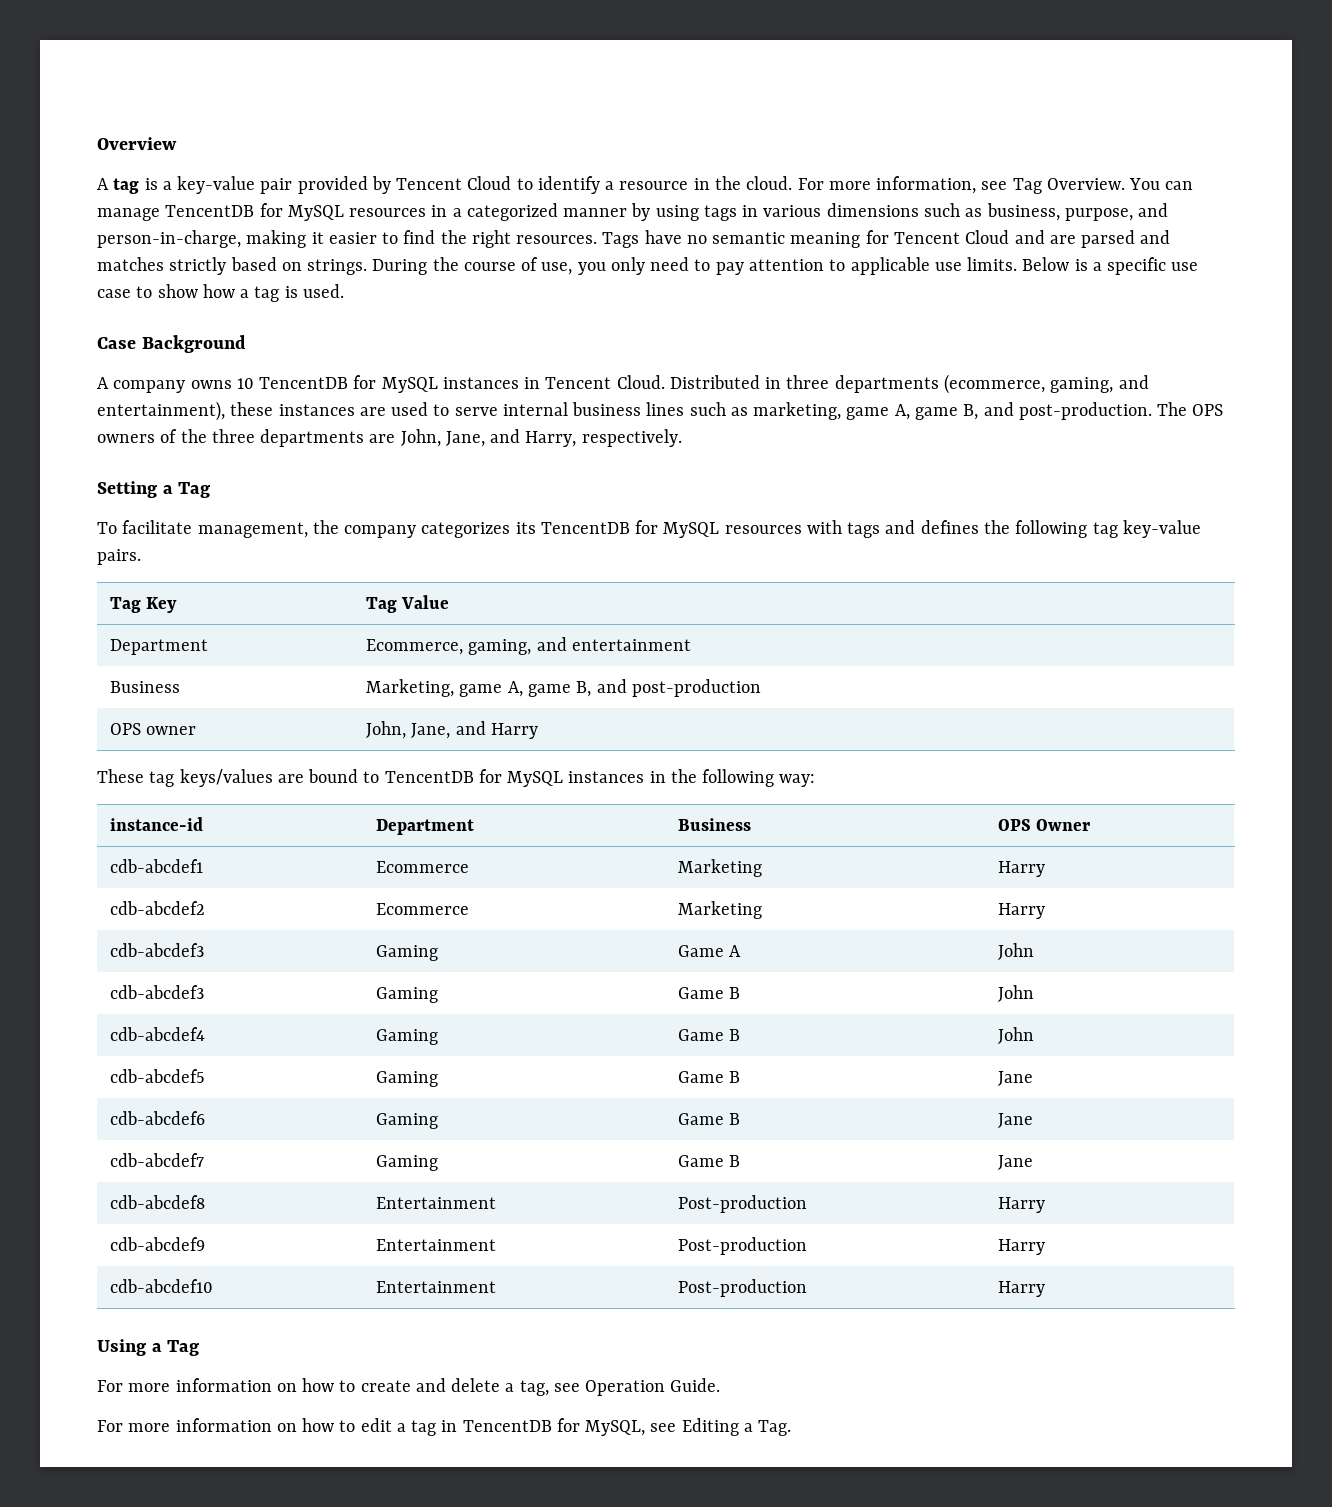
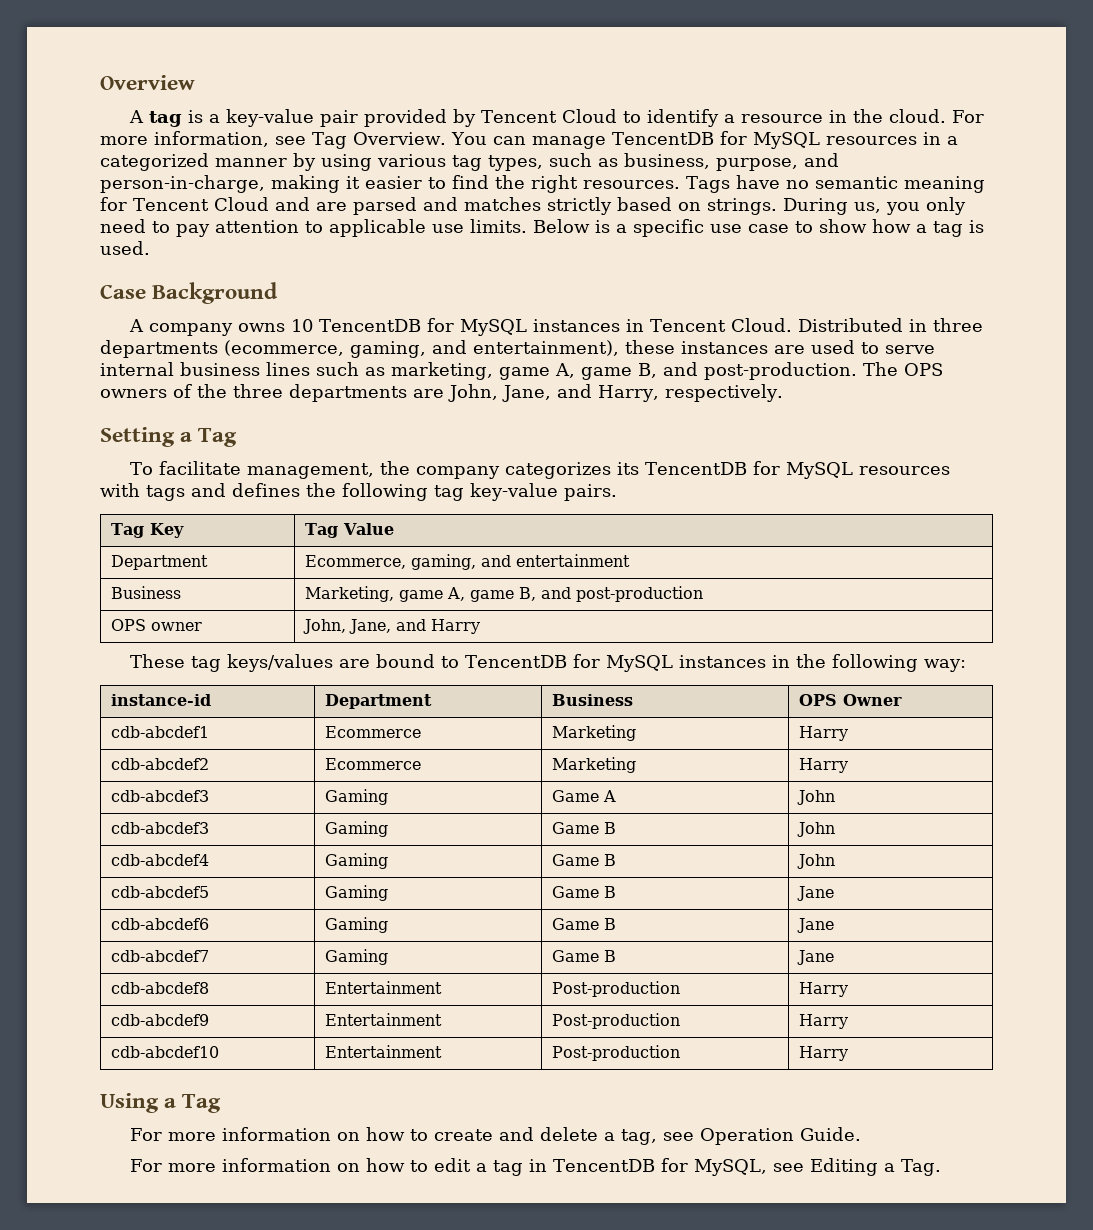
- You can manage TencentDB for MySQL resources in a categorized manner by using tags in various dimensions such as business, purpose, and person-in-charge, making it easier to find the right resources.
+ You can manage TencentDB for MySQL resources in a categorized manner by using various tag types, such as business, purpose, and person-in-charge, making it easier to find the right resources.
- During the course of use, you only need to pay attention to applicable use limits.
+ During us, you only need to pay attention to applicable use limits.

